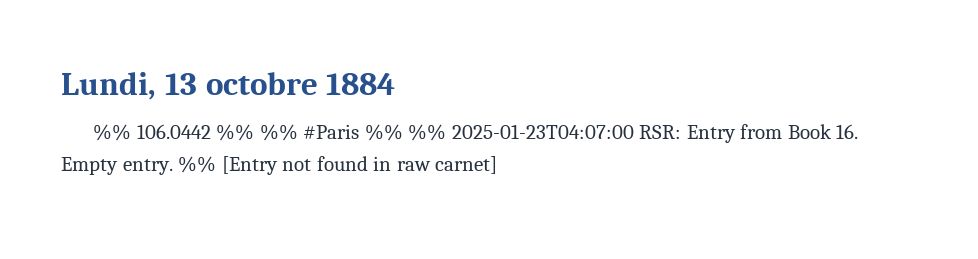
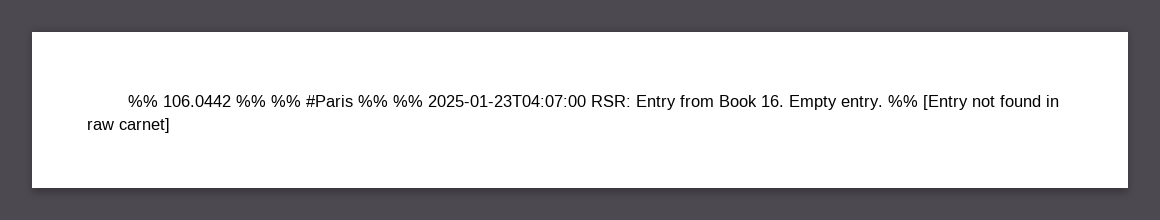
- Lundi, 13 octobre 1884

